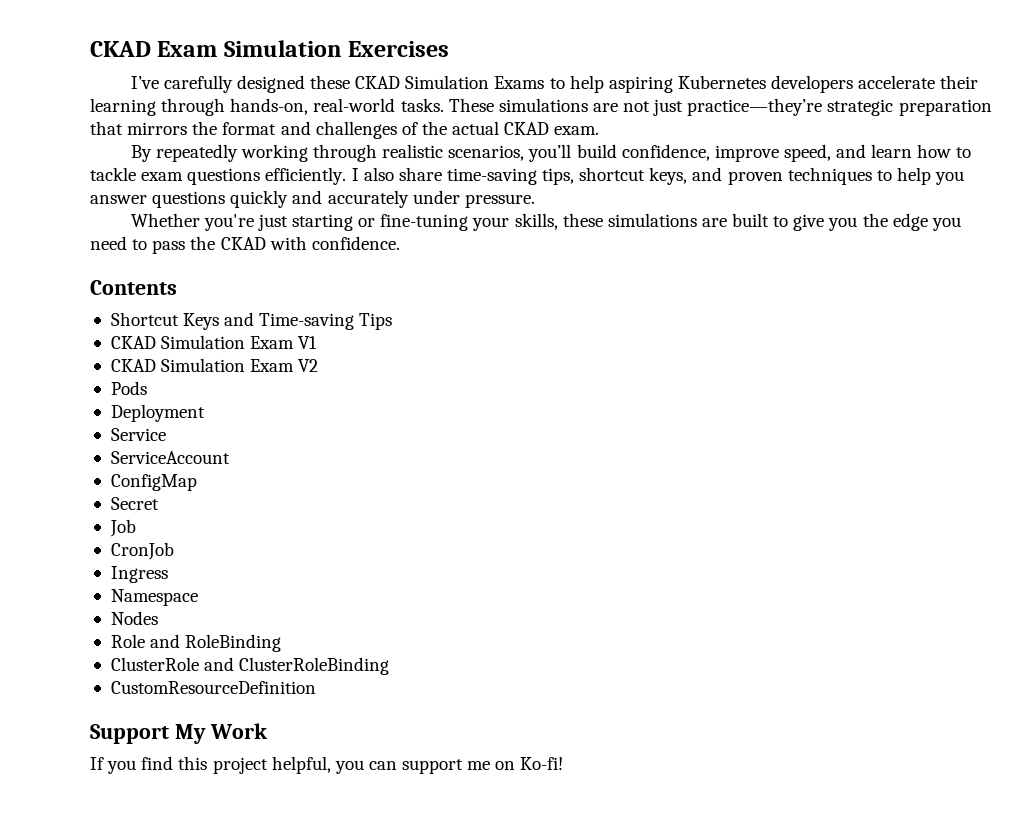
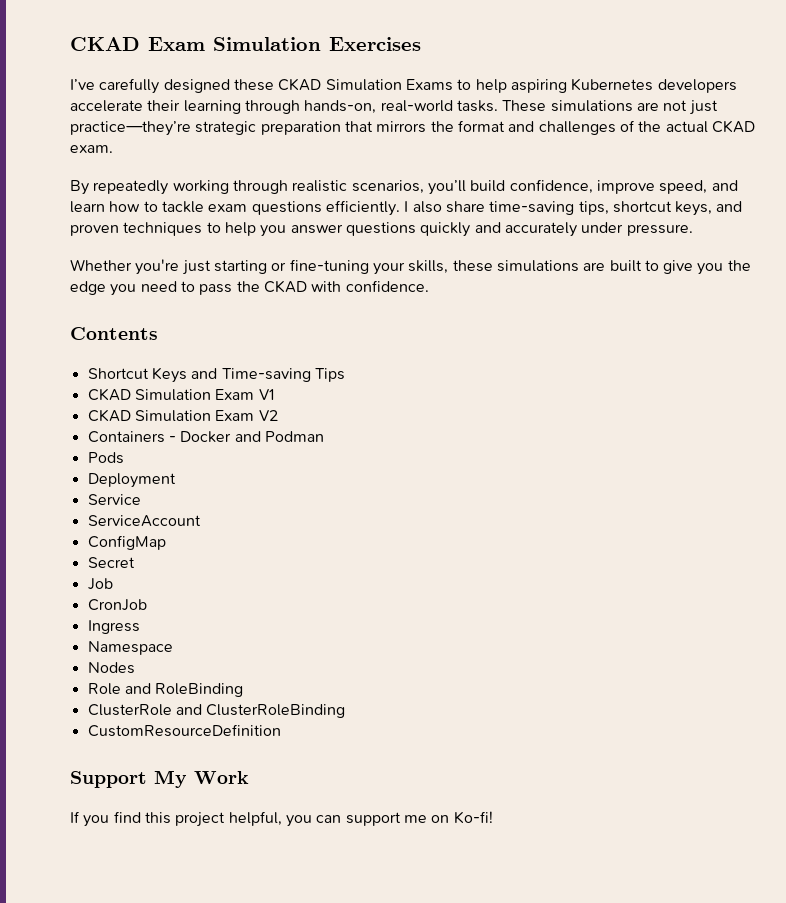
+ Containers - Docker and Podman

